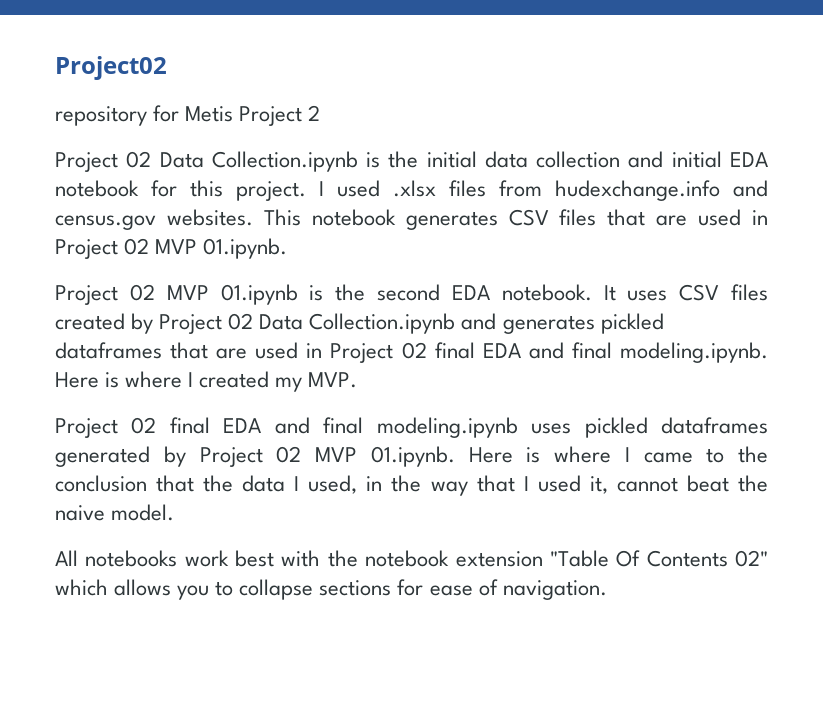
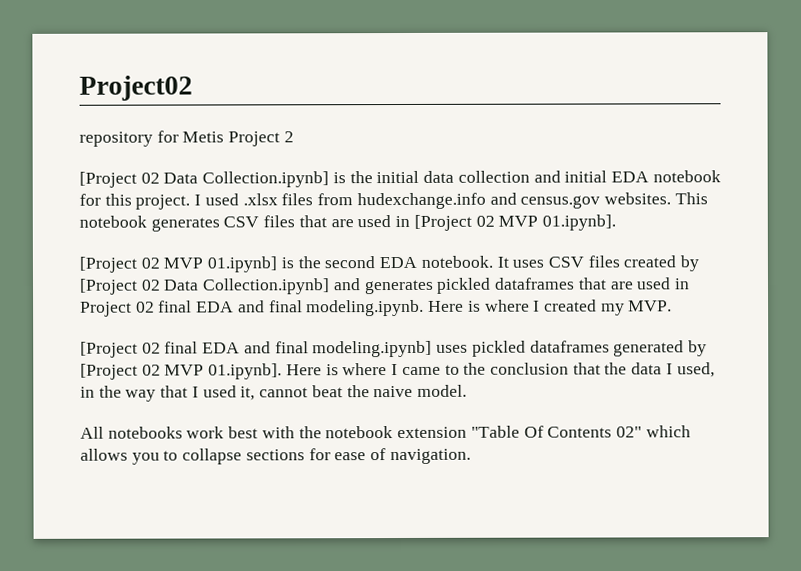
- Project 02 Data Collection.ipynb is the initial data collection and initial EDA notebook for this project.
+ [Project 02 Data Collection.ipynb] is the initial data collection and initial EDA notebook for this project.
- This notebook generates CSV files that are used in Project 02 MVP 01.ipynb.
- Project 02 MVP 01.ipynb is the second EDA notebook.
+ This notebook generates CSV files that are used in [Project 02 MVP 01.ipynb].
+ [Project 02 MVP 01.ipynb] is the second EDA notebook.
- It uses CSV files created by Project 02 Data Collection.ipynb and generates pickled dataframes that are used in Project 02 final EDA and final modeling.ipynb. Here is where I created my MVP.
+ It uses CSV files created by [Project 02 Data Collection.ipynb] and generates pickled dataframes that are used in Project 02 final EDA and final modeling.ipynb. Here is where I created my MVP.
- Project 02 final EDA and final modeling.ipynb uses pickled dataframes generated by Project 02 MVP 01.ipynb. Here is where I came to the conclusion that the data I used, in the way that I used it, cannot beat the naive model.
+ [Project 02 final EDA and final modeling.ipynb] uses pickled dataframes generated by [Project 02 MVP 01.ipynb]. Here is where I came to the conclusion that the data I used, in the way that I used it, cannot beat the naive model.

